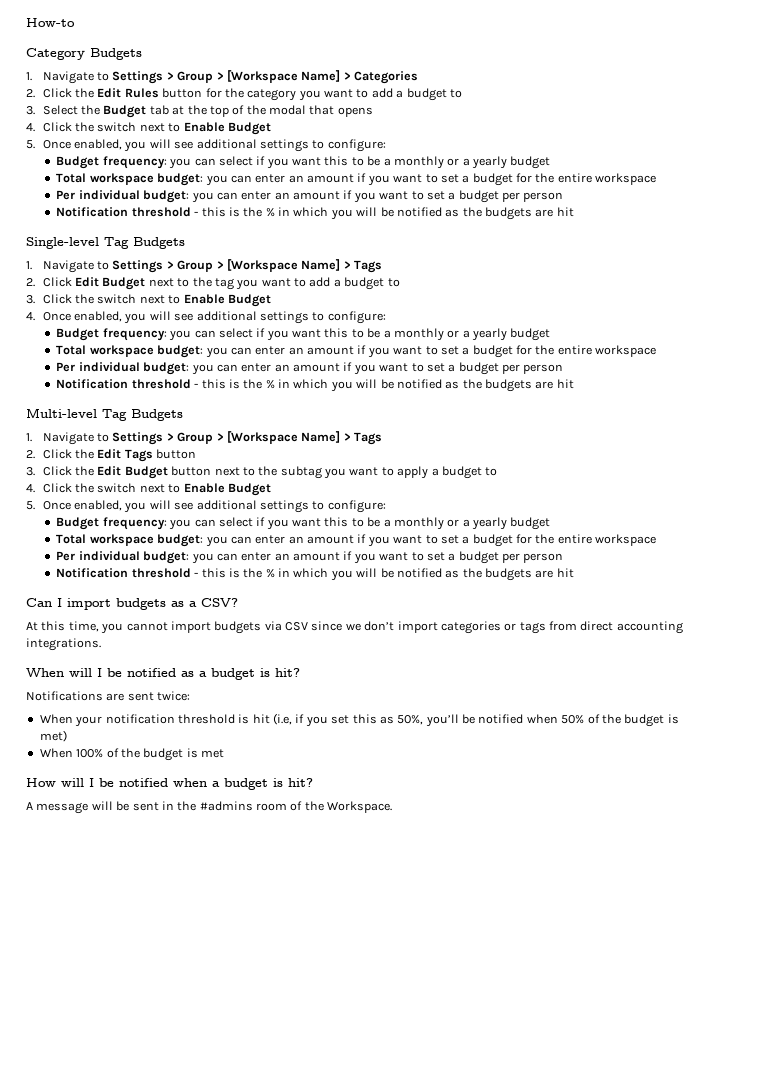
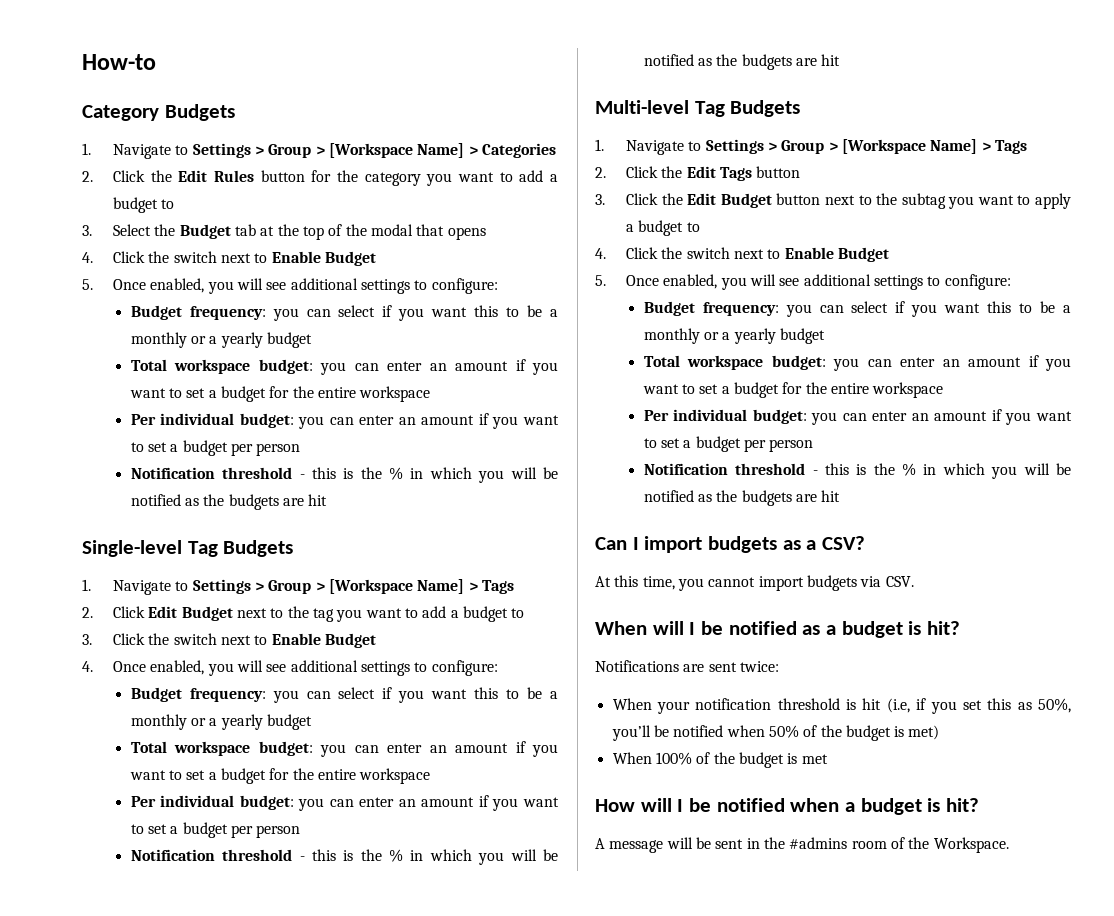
- At this time, you cannot import budgets via CSV since we don’t import categories or tags from direct accounting integrations.
+ At this time, you cannot import budgets via CSV.

